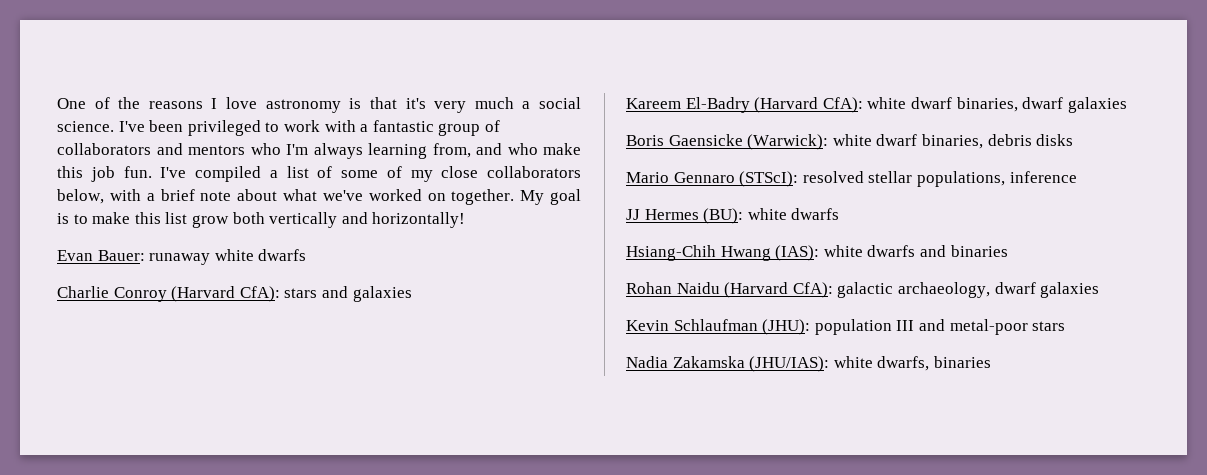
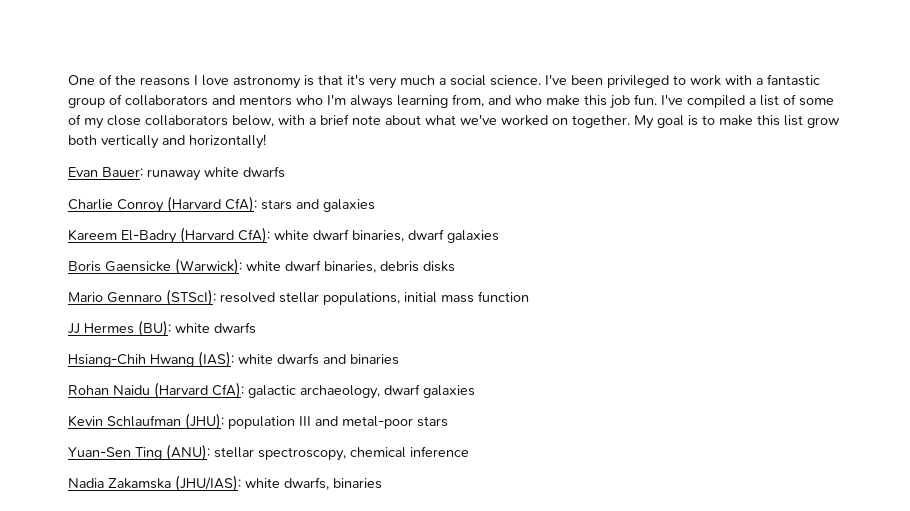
- Mario Gennaro (STScI): resolved stellar populations, inference
+ Mario Gennaro (STScI): resolved stellar populations, initial mass function
+ Yuan-Sen Ting (ANU): stellar spectroscopy, chemical inference

